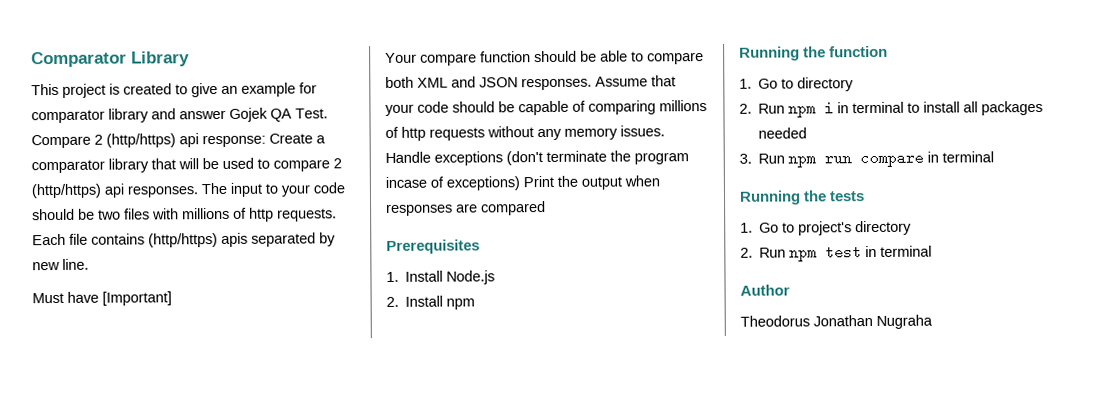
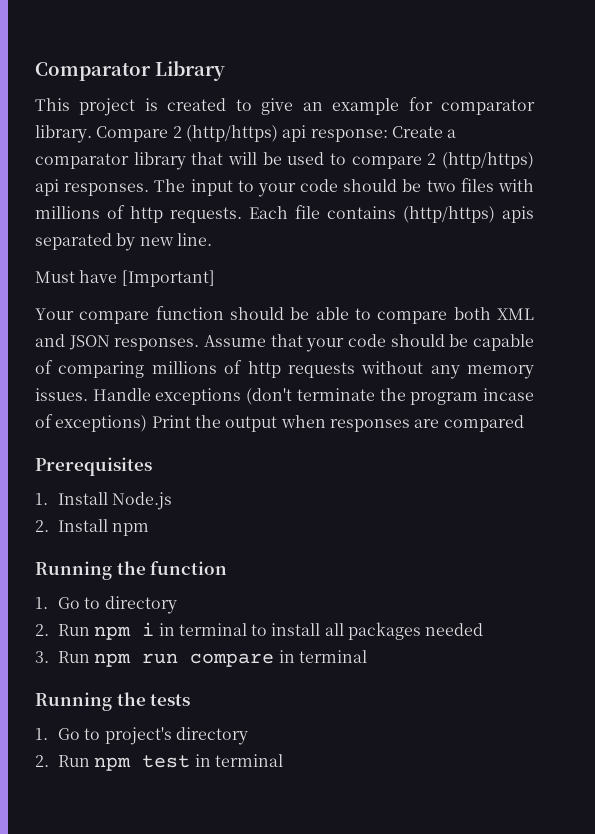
- This project is created to give an example for comparator library and answer Gojek QA Test.
+ This project is created to give an example for comparator library.
- Author
- Theodorus Jonathan Nugraha

